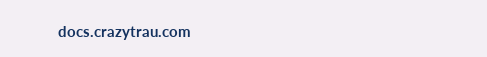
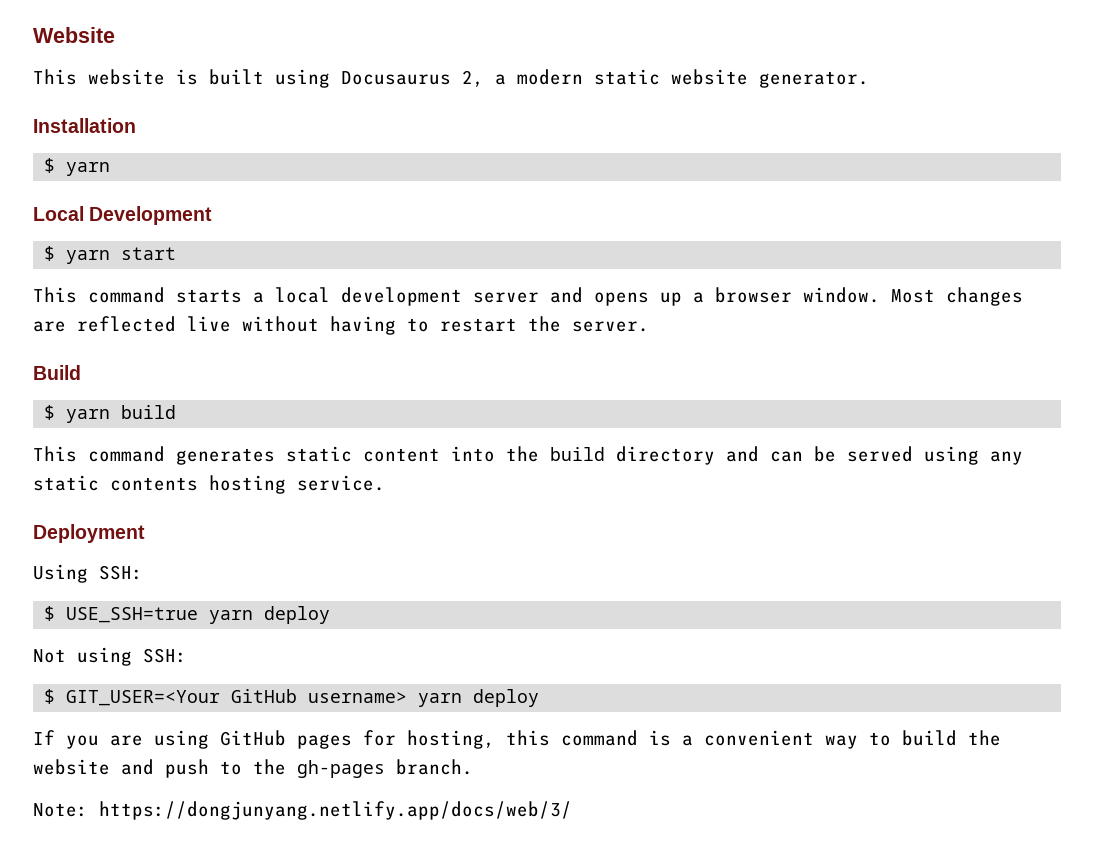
- docs.crazytrau.com
+ Website
+ This website is built using Docusaurus 2, a modern static website generator.
+ Installation
+ $ yarn
+ Local Development
+ $ yarn start
+ This command starts a local development server and opens up a browser window. Most changes are reflected live without having to restart the server.
+ Build
+ $ yarn build
+ This command generates static content into the build directory and can be served using any static contents hosting service.
+ Deployment
+ Using SSH:
+ $ USE_SSH=true yarn deploy
+ Not using SSH:
+ $ GIT_USER=<Your GitHub username> yarn deploy
+ If you are using GitHub pages for hosting, this command is a convenient way to build the website and push to the gh-pages branch.
+ Note: https://dongjunyang.netlify.app/docs/web/3/

